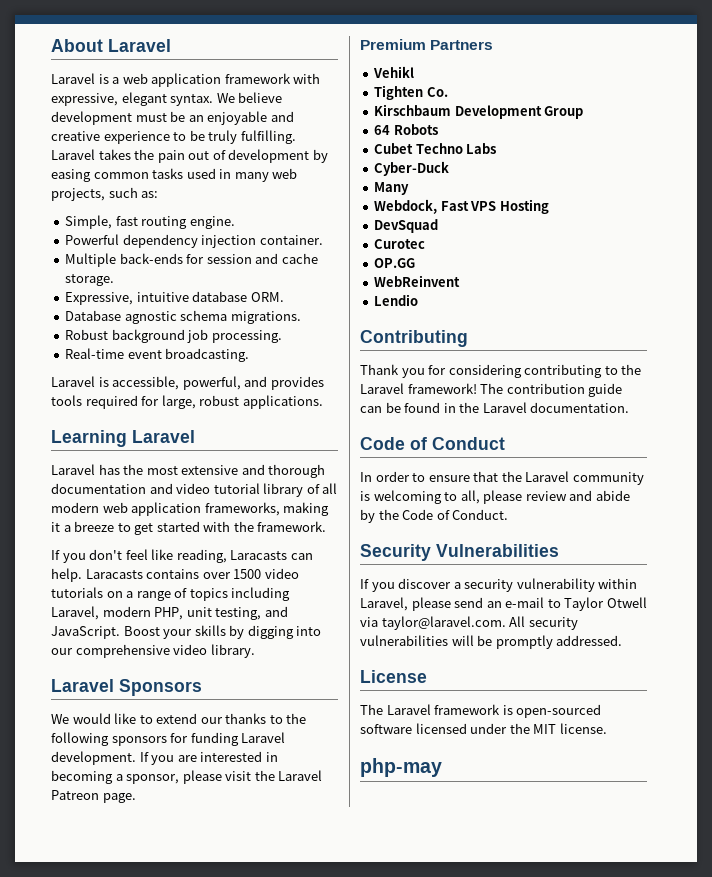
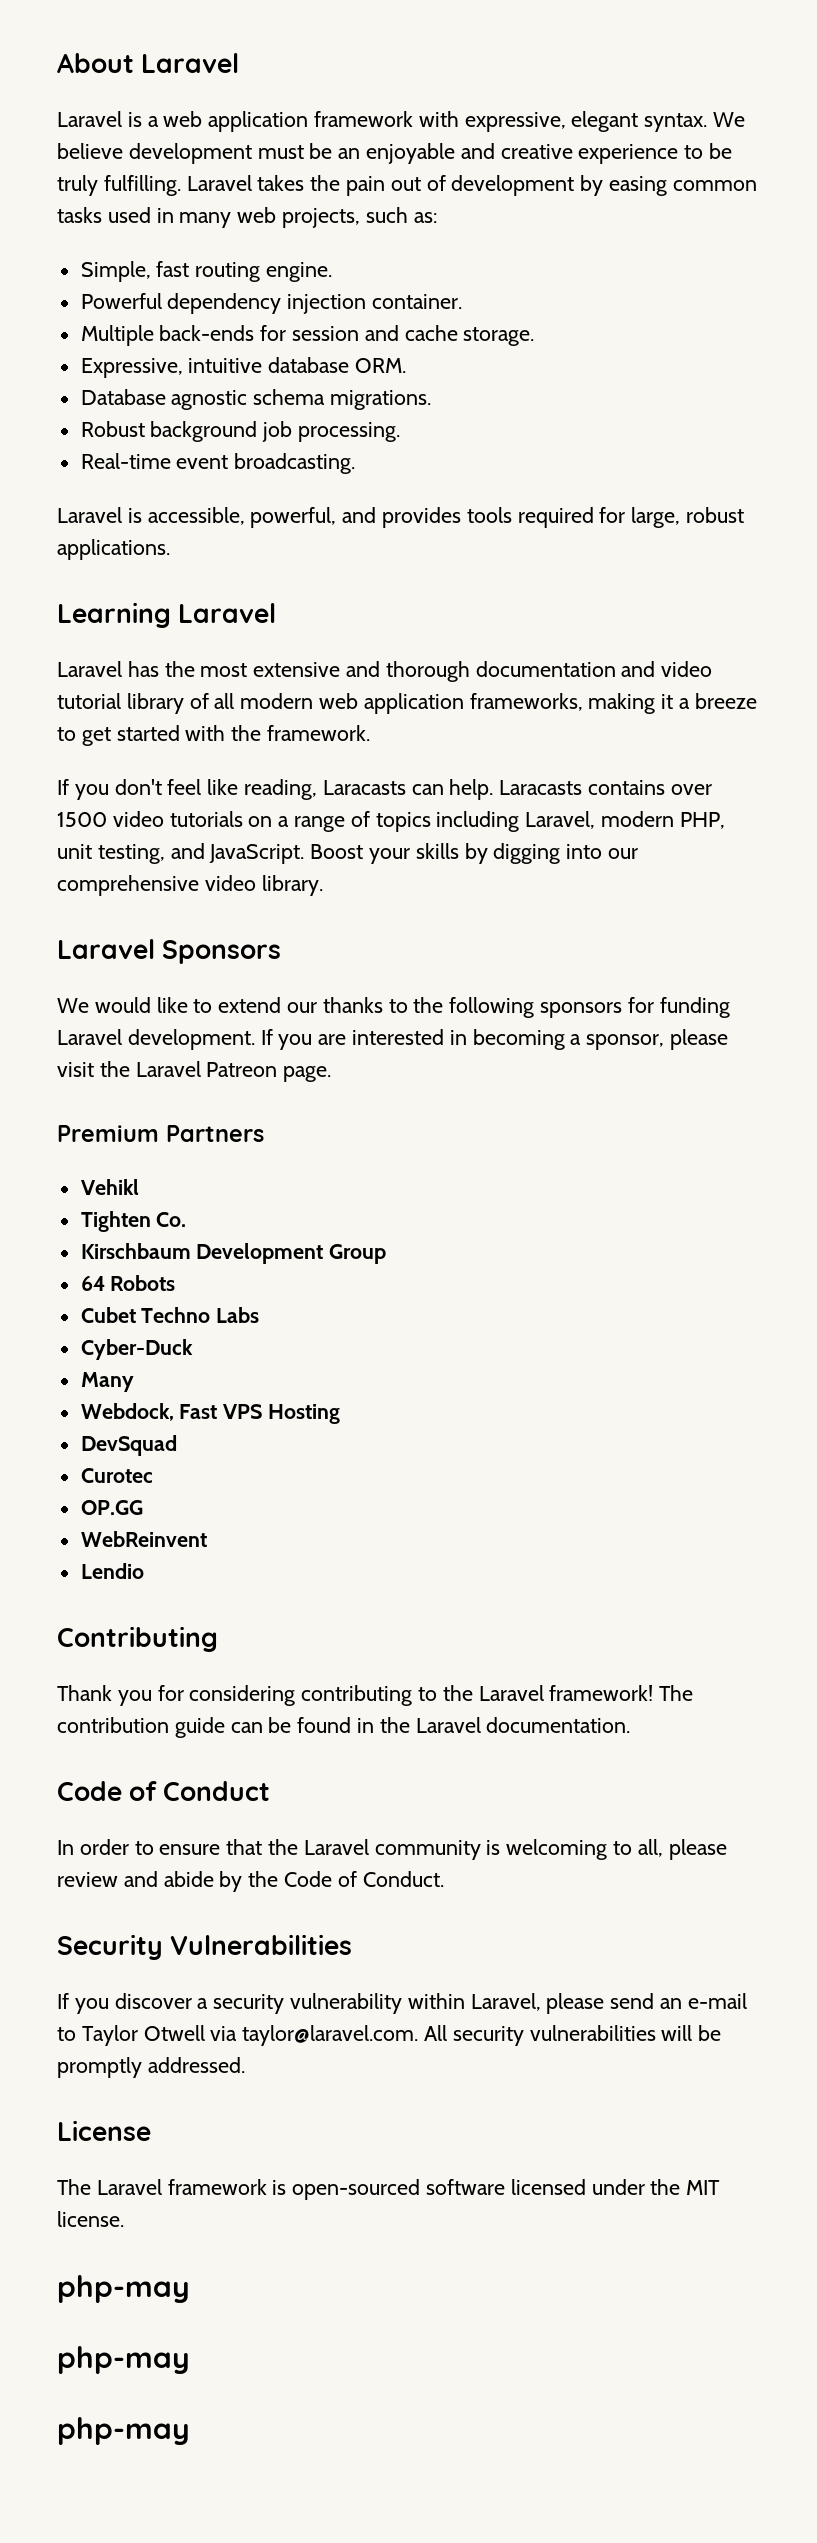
  The Laravel framework is open-sourced software licensed under the MIT license.
+ php-may
+ php-may

